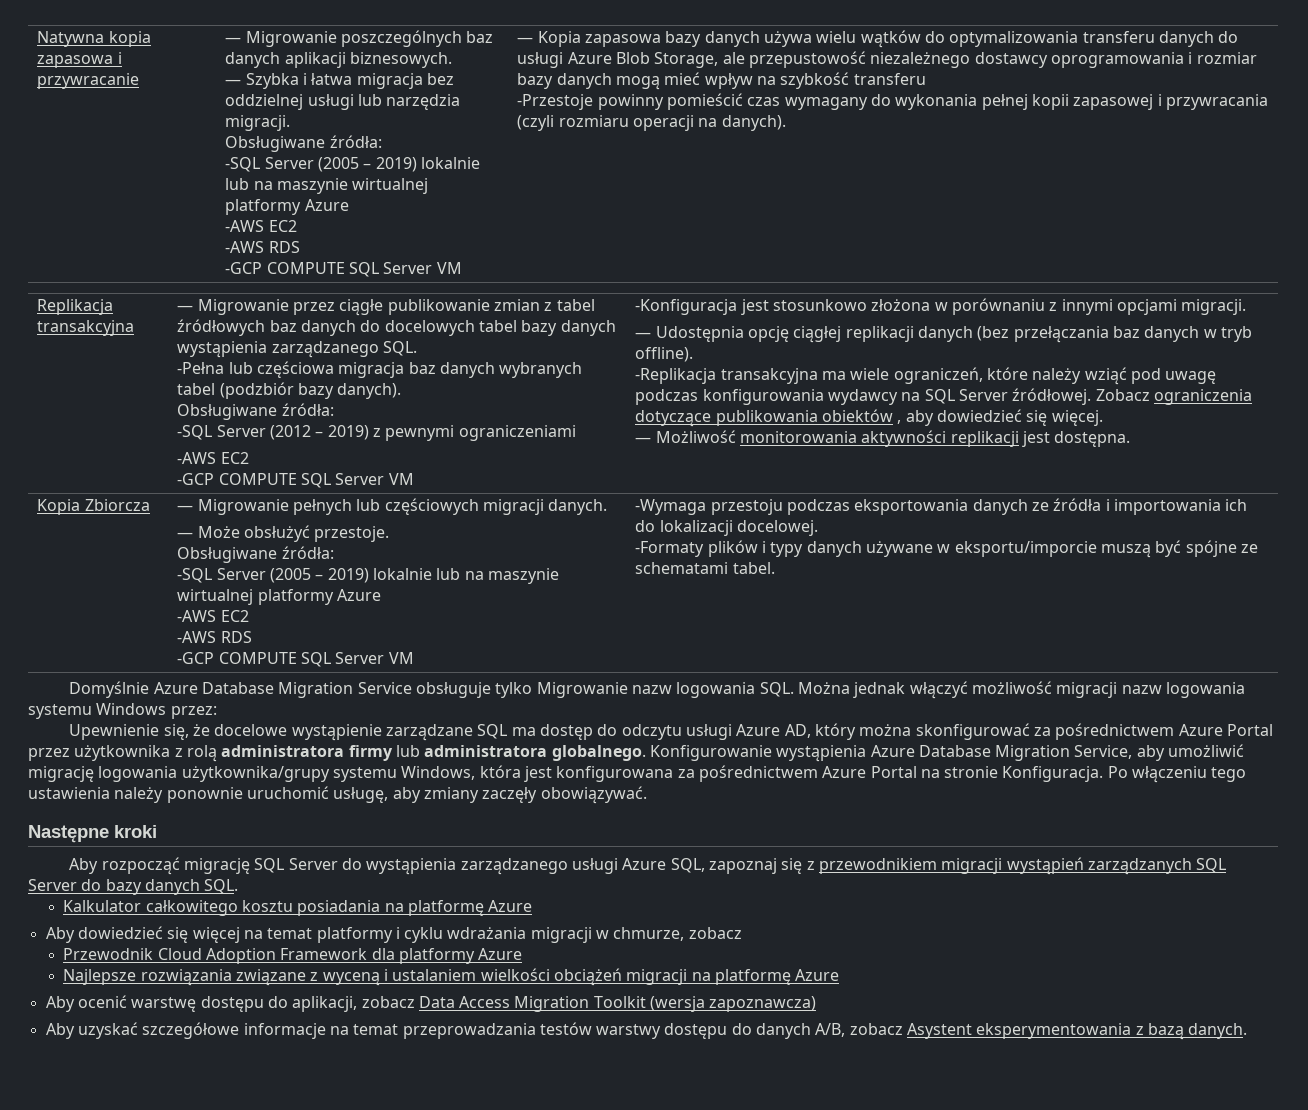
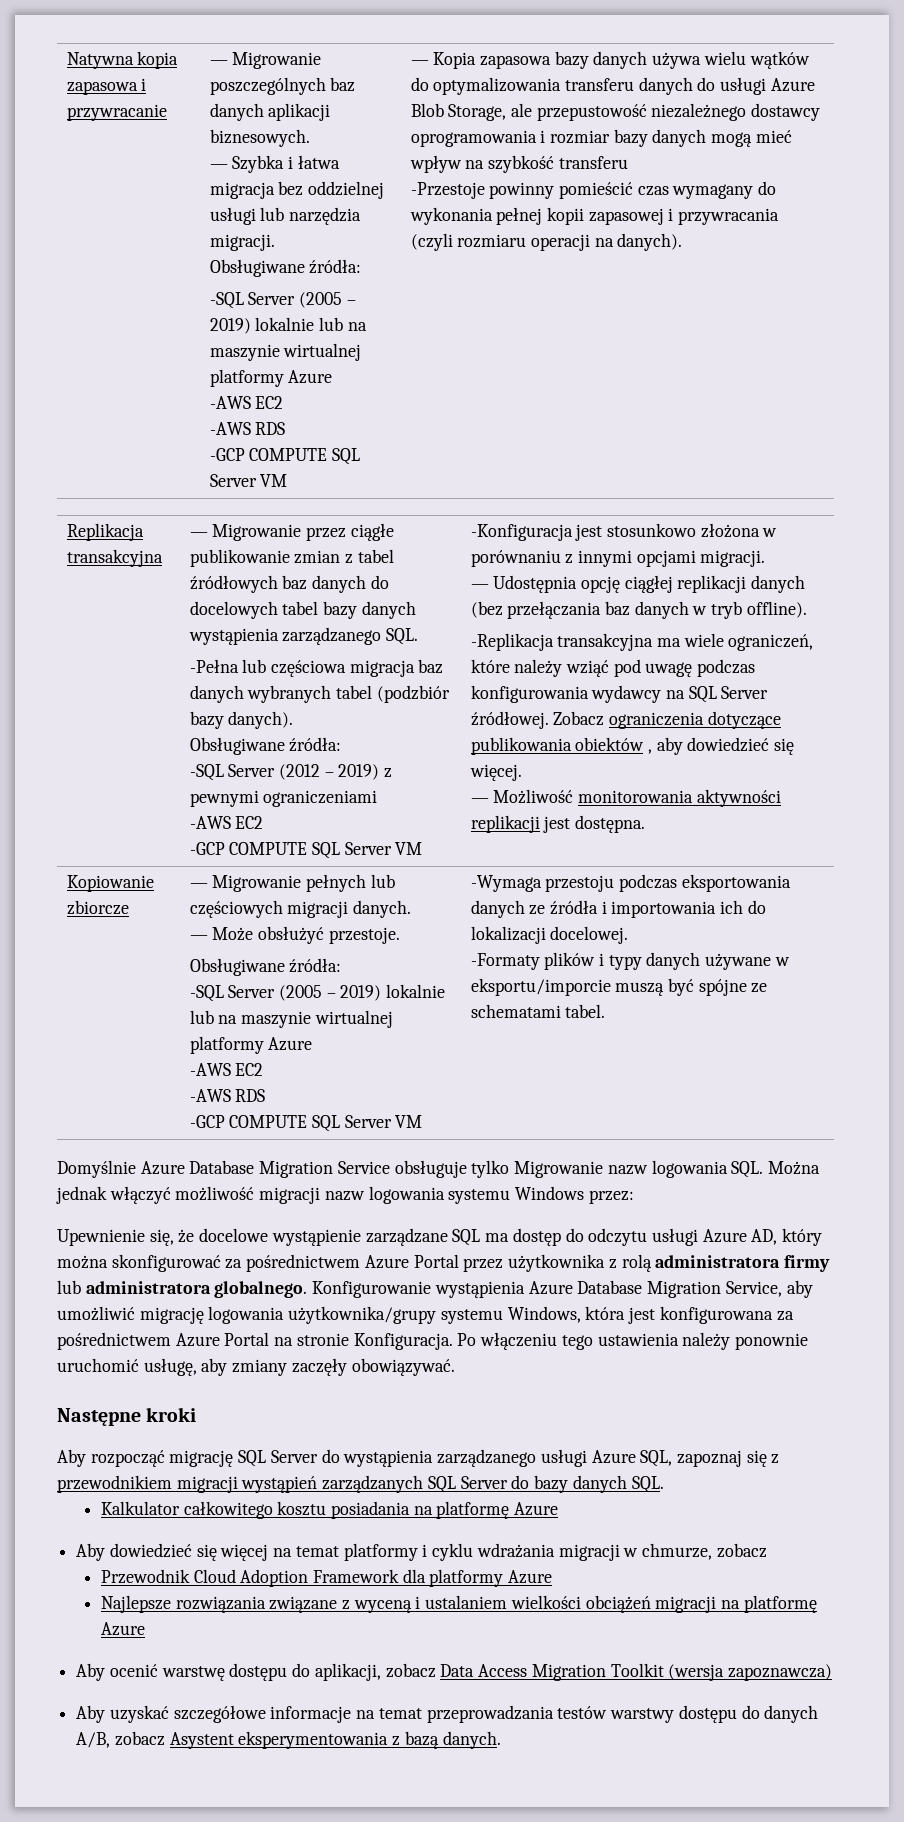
- Kopia Zbiorcza
+ Kopiowanie zbiorcze

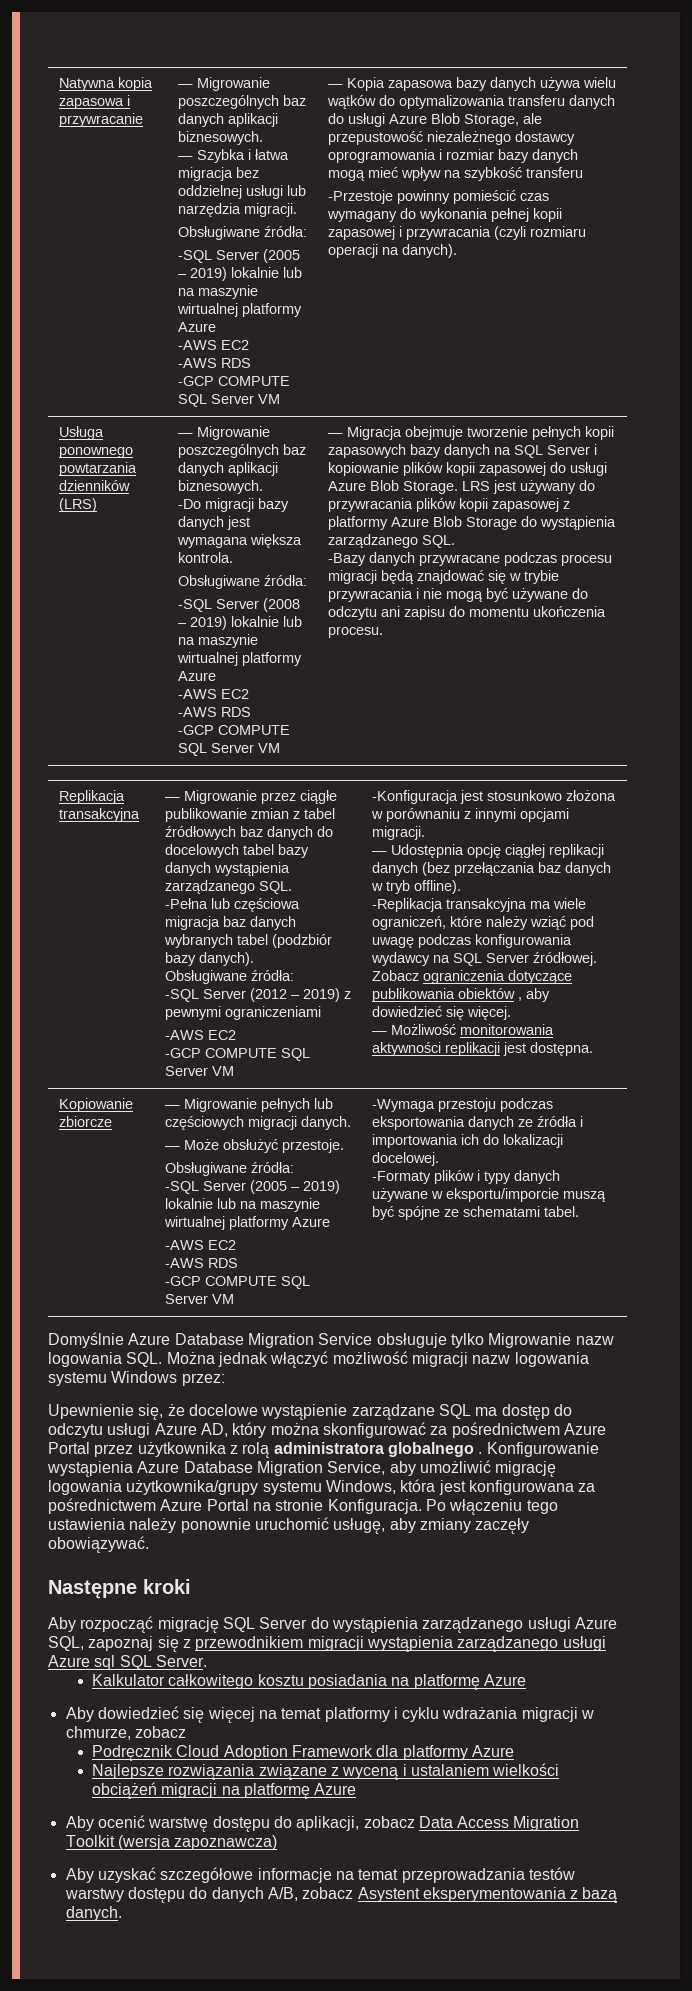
+ Usługa ponownego powtarzania dzienników (LRS) | — Migrowanie poszczególnych baz danych aplikacji biznesowych.
+ -Do migracji bazy danych jest wymagana większa kontrola.
+ Obsługiwane źródła:
+ -SQL Server (2008 – 2019) lokalnie lub na maszynie wirtualnej platformy Azure
+ -AWS EC2
+ -AWS RDS
+ -GCP COMPUTE SQL Server VM | — Migracja obejmuje tworzenie pełnych kopii zapasowych bazy danych na SQL Server i kopiowanie plików kopii zapasowej do usługi Azure Blob Storage. LRS jest używany do przywracania plików kopii zapasowej z platformy Azure Blob Storage do wystąpienia zarządzanego SQL.
+ -Bazy danych przywracane podczas procesu migracji będą znajdować się w trybie przywracania i nie mogą być używane do odczytu ani zapisu do momentu ukończenia procesu.
- Upewnienie się, że docelowe wystąpienie zarządzane SQL ma dostęp do odczytu usługi Azure AD, który można skonfigurować za pośrednictwem Azure Portal przez użytkownika z rolą administratora firmy lub administratora globalnego.
+ Upewnienie się, że docelowe wystąpienie zarządzane SQL ma dostęp do odczytu usługi Azure AD, który można skonfigurować za pośrednictwem Azure Portal przez użytkownika z rolą administratora globalnego .
- Aby rozpocząć migrację SQL Server do wystąpienia zarządzanego usługi Azure SQL, zapoznaj się z przewodnikiem migracji wystąpień zarządzanych SQL Server do bazy danych SQL.
+ Aby rozpocząć migrację SQL Server do wystąpienia zarządzanego usługi Azure SQL, zapoznaj się z przewodnikiem migracji wystąpienia zarządzanego usługi Azure sql SQL Server.
- Przewodnik Cloud Adoption Framework dla platformy Azure
+ Podręcznik Cloud Adoption Framework dla platformy Azure

